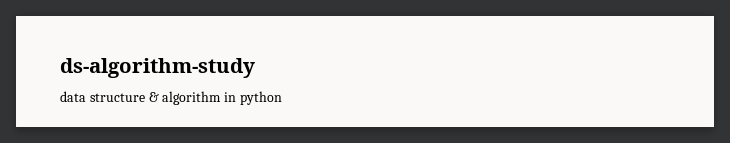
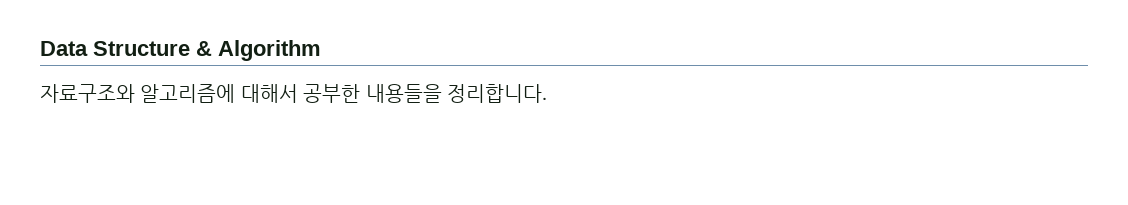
- ds-algorithm-study
- data structure & algorithm in python
+ Data Structure & Algorithm
+ 자료구조와 알고리즘에 대해서 공부한 내용들을 정리합니다.

